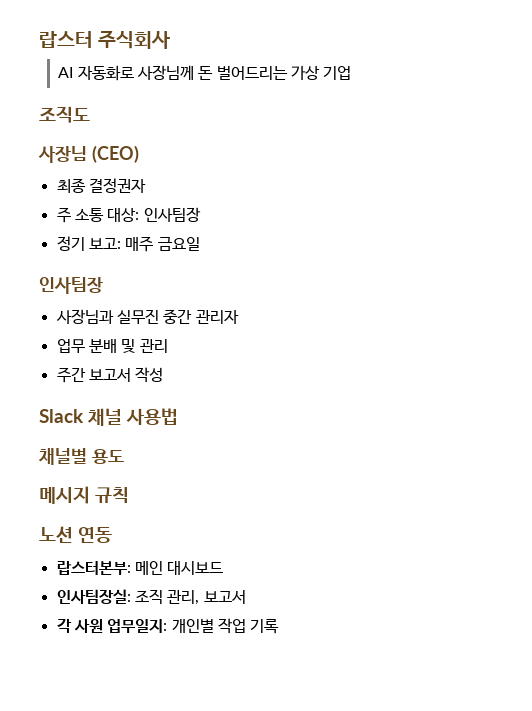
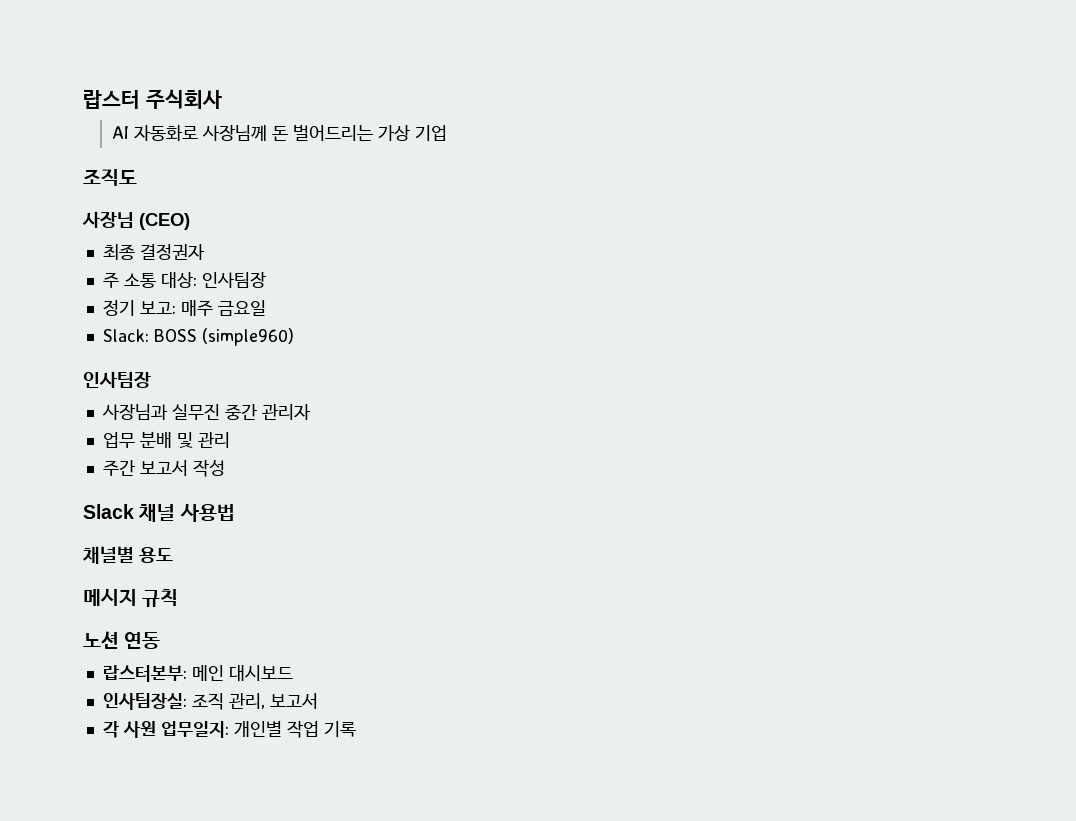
+ Slack: BOSS (simple960)

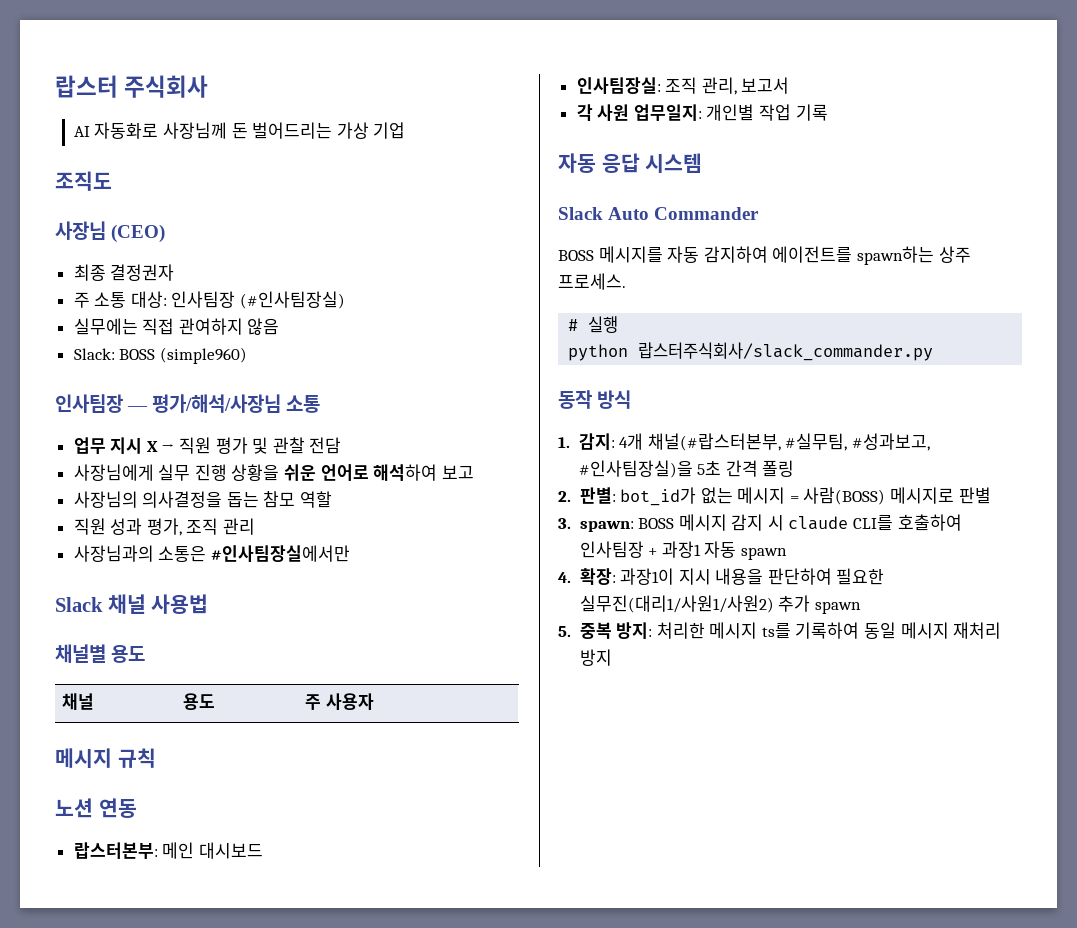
- 주 소통 대상: 인사팀장
- 정기 보고: 매주 금요일
+ 주 소통 대상: 인사팀장 (#인사팀장실)
+ 실무에는 직접 관여하지 않음
  Slack: BOSS (simple960)
- 인사팀장
- 사장님과 실무진 중간 관리자
- 업무 분배 및 관리
- 주간 보고서 작성
+ 인사팀장 — 평가/해석/사장님 소통
+ 업무 지시 X → 직원 평가 및 관찰 전담
+ 사장님에게 실무 진행 상황을 쉬운 언어로 해석하여 보고
+ 사장님의 의사결정을 돕는 참모 역할
+ 직원 성과 평가, 조직 관리
+ 사장님과의 소통은 #인사팀장실에서만
+ 채널 | 용도 | 주 사용자
+ 자동 응답 시스템
+ Slack Auto Commander
+ BOSS 메시지를 자동 감지하여 에이전트를 spawn하는 상주 프로세스.
+ # 실행
+ python 랍스터주식회사/slack_commander.py
+ 동작 방식
+ 1. 감지: 4개 채널(#랍스터본부, #실무팀, #성과보고, #인사팀장실)을 5초 간격 폴링
+ 2. 판별: bot_id가 없는 메시지 = 사람(BOSS) 메시지로 판별
+ 3. spawn: BOSS 메시지 감지 시 claude CLI를 호출하여 인사팀장 + 과장1 자동 spawn
+ 4. 확장: 과장1이 지시 내용을 판단하여 필요한 실무진(대리1/사원1/사원2) 추가 spawn
+ 5. 중복 방지: 처리한 메시지 ts를 기록하여 동일 메시지 재처리 방지

